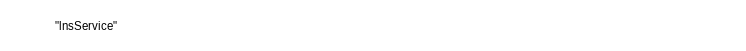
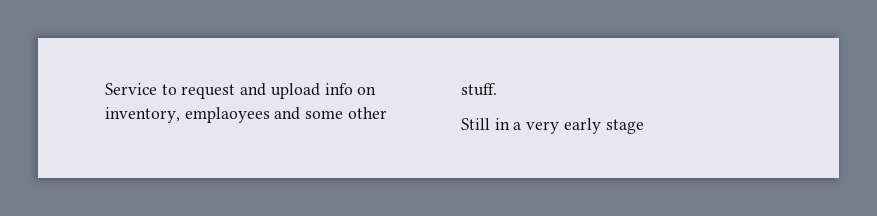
- "lnsService"
+ Service to request and upload info on inventory, emplaoyees and some other stuff.
+ Still in a very early stage

